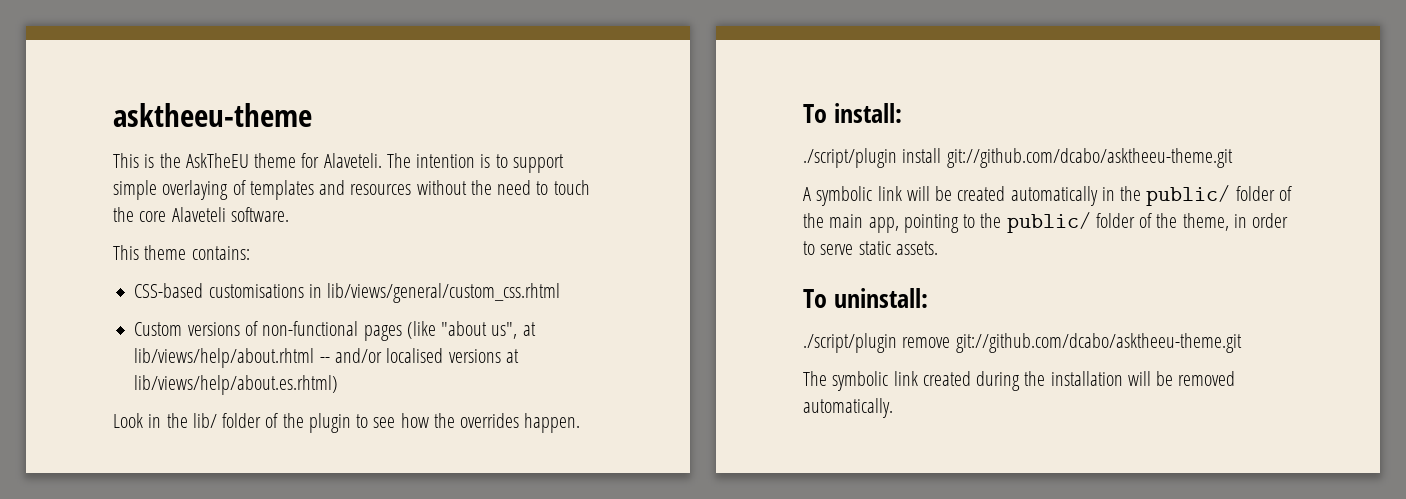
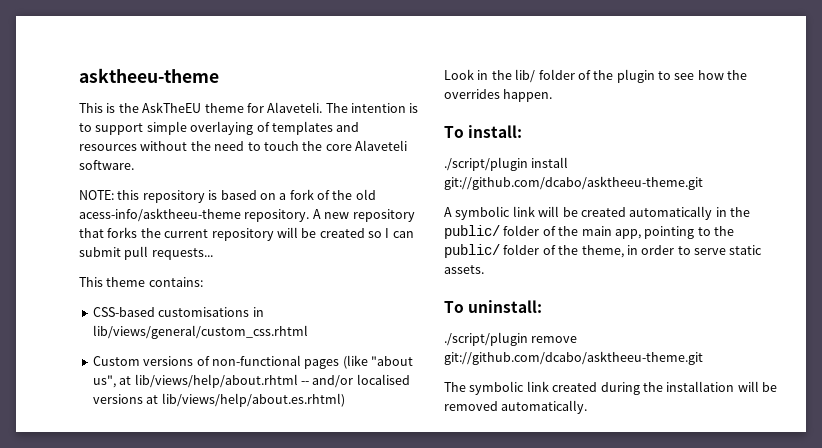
+ NOTE: this repository is based on a fork of the old acess-info/asktheeu-theme repository. A new repository that forks the current repository will be created so I can submit pull requests...

